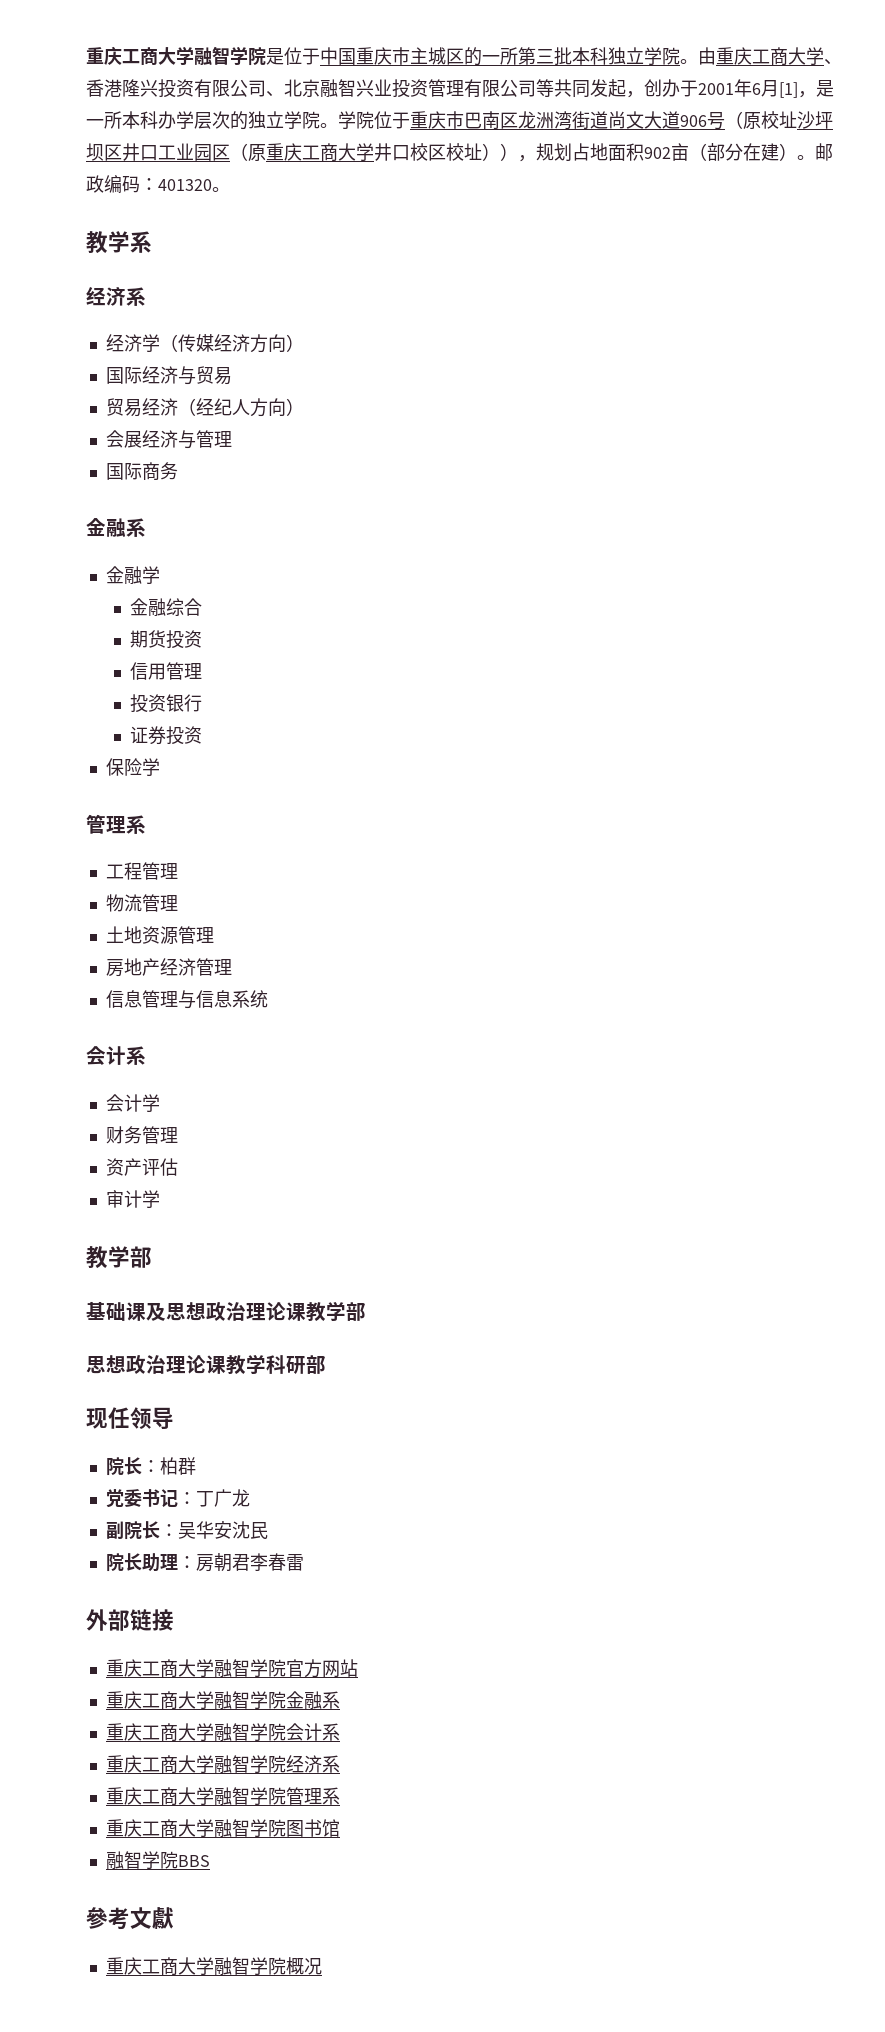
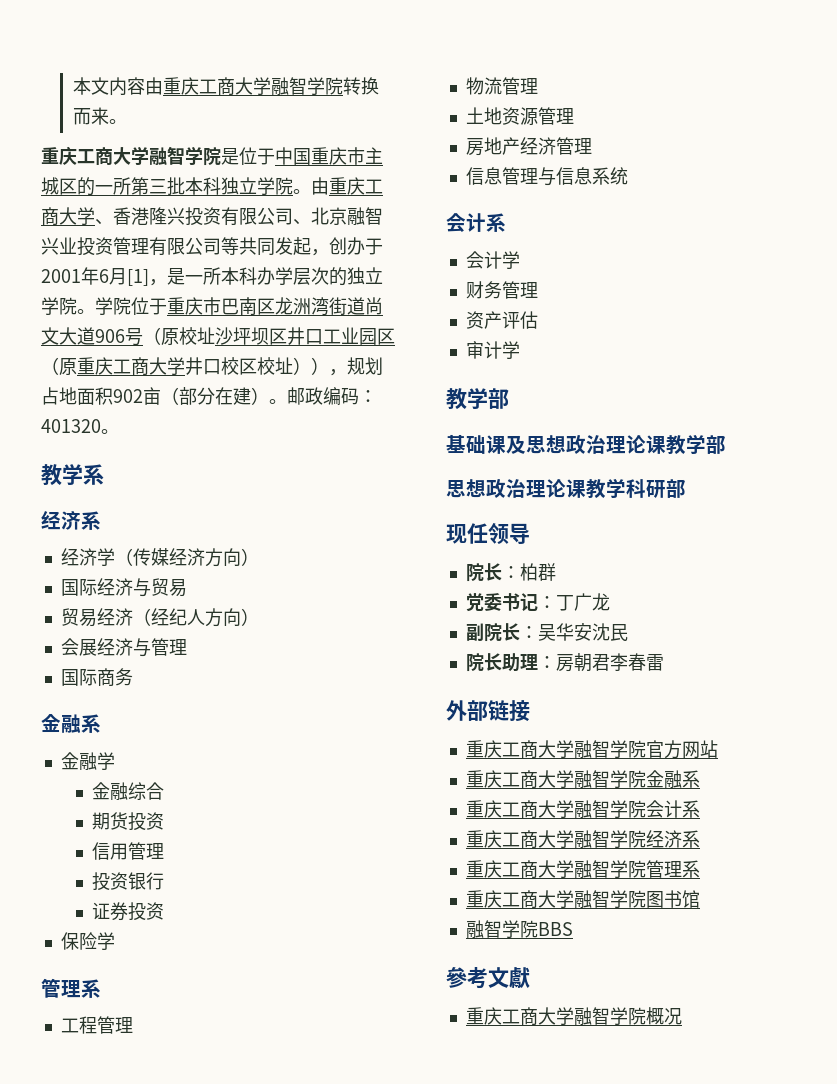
+ 本文内容由重庆工商大学融智学院转换而来。

